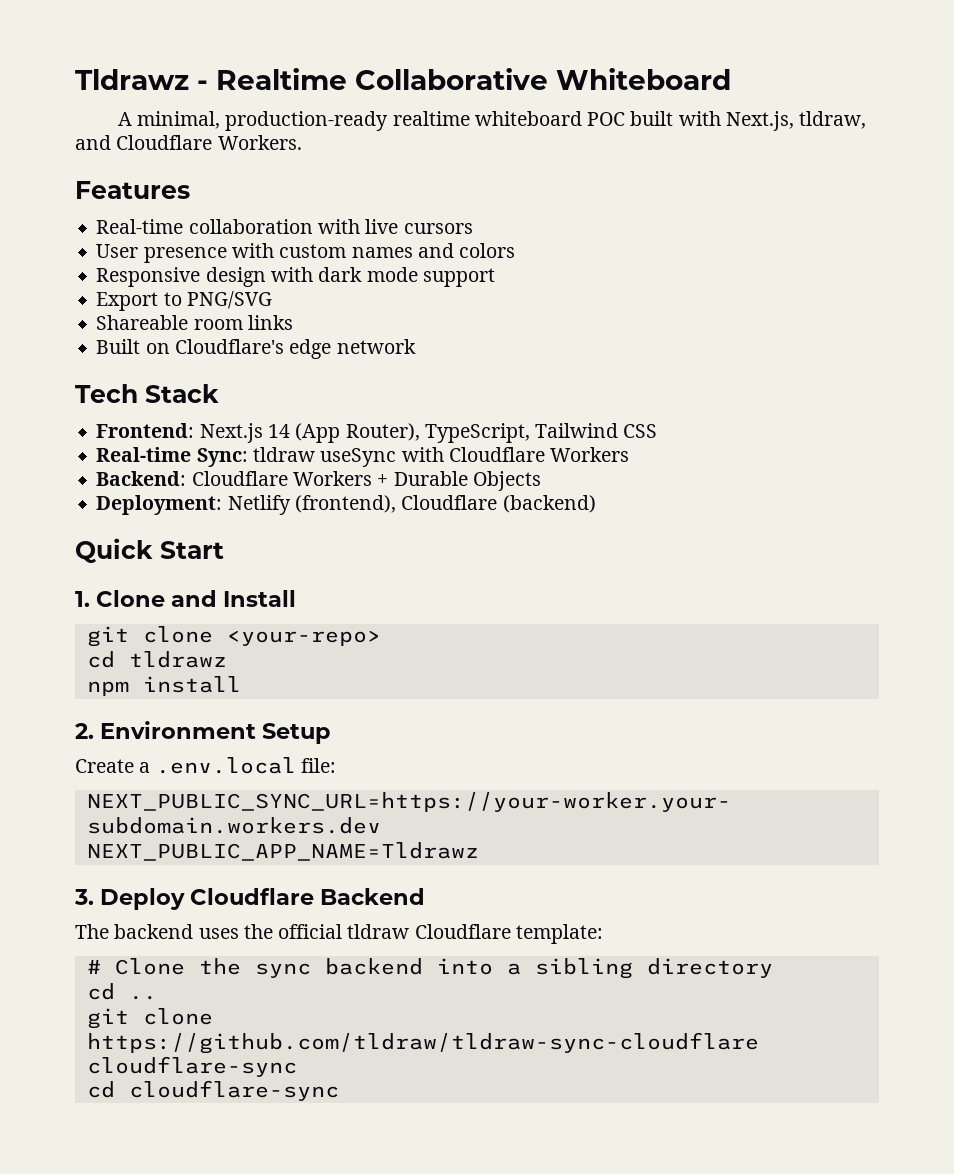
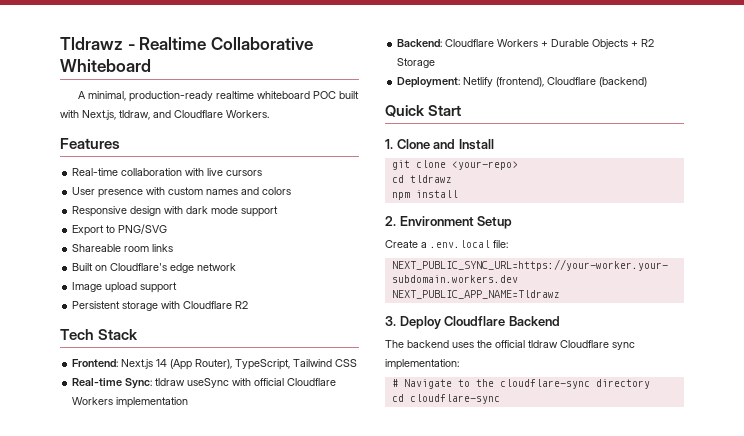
+ Image upload support
+ Persistent storage with Cloudflare R2
- Real-time Sync: tldraw useSync with Cloudflare Workers
+ Real-time Sync: tldraw useSync with official Cloudflare Workers implementation
- Backend: Cloudflare Workers + Durable Objects
+ Backend: Cloudflare Workers + Durable Objects + R2 Storage
- The backend uses the official tldraw Cloudflare template:
+ The backend uses the official tldraw Cloudflare sync implementation:
- # Clone the sync backend into a sibling directory
- cd ..
- git clone https://github.com/tldraw/tldraw-sync-cloudflare cloudflare-sync
+ # Navigate to the cloudflare-sync directory

